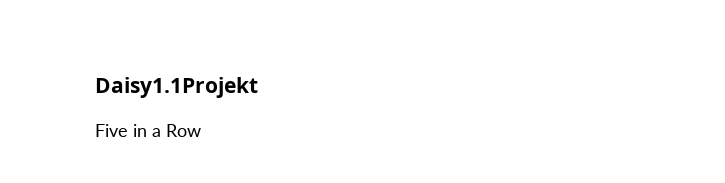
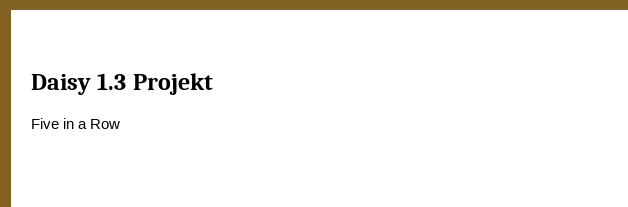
- Daisy1.1Projekt
+ Daisy 1.3 Projekt

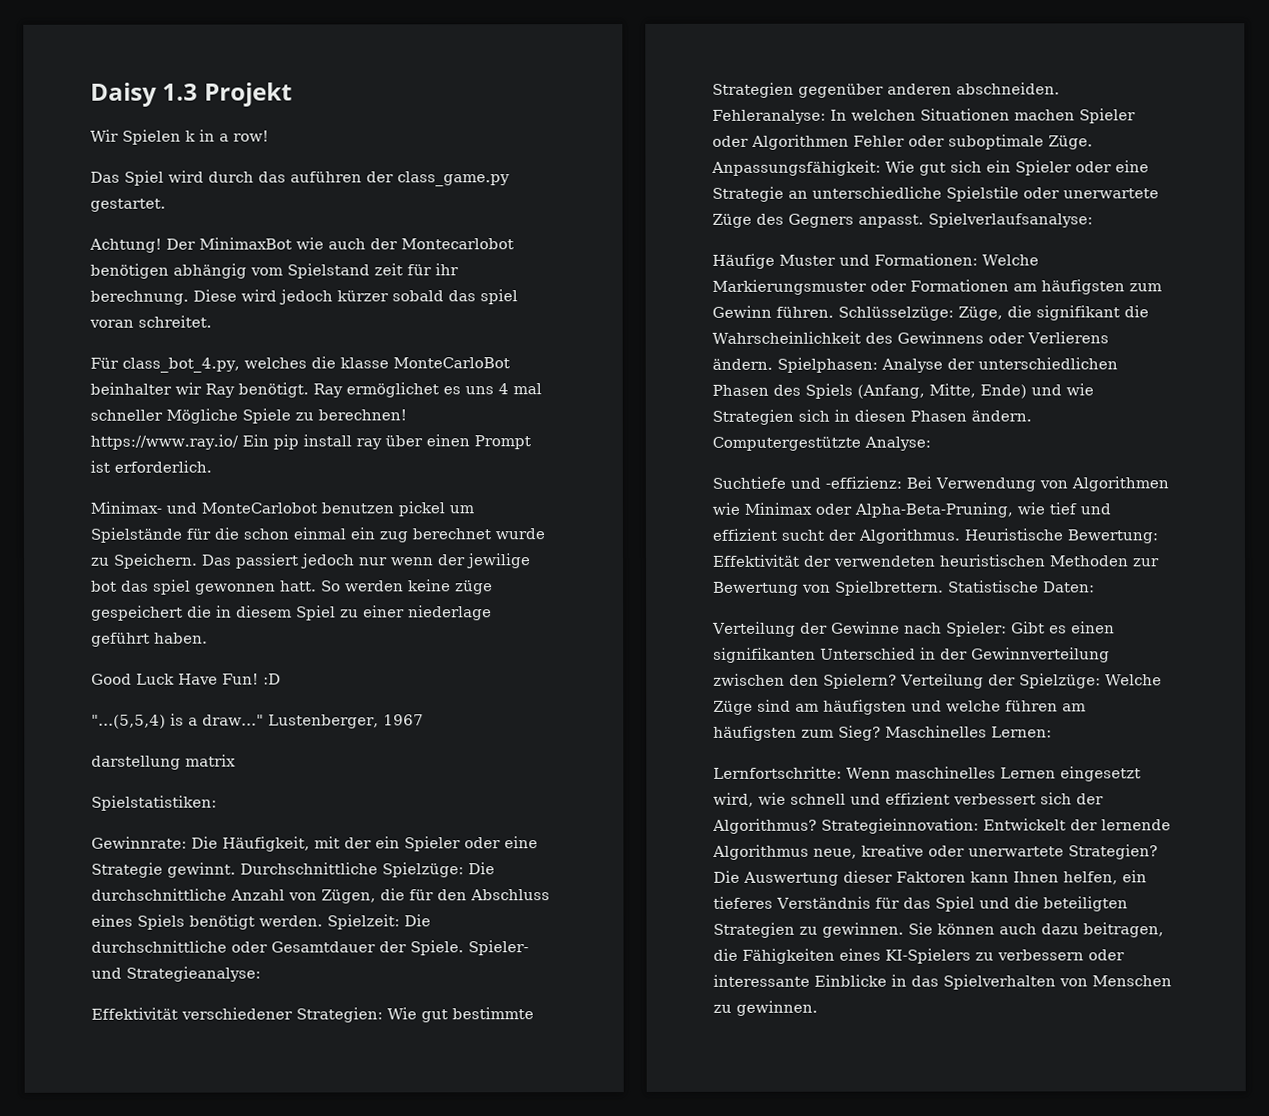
- Five in a Row
+ Wir Spielen k in a row!
+ Das Spiel wird durch das auführen der class_game.py gestartet.
+ Achtung! Der MinimaxBot wie auch der Montecarlobot benötigen abhängig vom Spielstand zeit für ihr berechnung. Diese wird jedoch kürzer sobald das spiel voran schreitet.
+ Für class_bot_4.py, welches die klasse MonteCarloBot beinhalter wir Ray benötigt. Ray ermöglichet es uns 4 mal schneller Mögliche Spiele zu berechnen! https://www.ray.io/ Ein pip install ray über einen Prompt ist erforderlich.
+ Minimax- und MonteCarlobot benutzen pickel um Spielstände für die schon einmal ein zug berechnet wurde zu Speichern. Das passiert jedoch nur wenn der jewilige bot das spiel gewonnen hatt. So werden keine züge gespeichert die in diesem Spiel zu einer niederlage geführt haben.
+ Good Luck Have Fun! :D
+ "...(5,5,4) is a draw..." Lustenberger, 1967
+ darstellung matrix
+ Spielstatistiken:
+ Gewinnrate: Die Häufigkeit, mit der ein Spieler oder eine Strategie gewinnt. Durchschnittliche Spielzüge: Die durchschnittliche Anzahl von Zügen, die für den Abschluss eines Spiels benötigt werden. Spielzeit: Die durchschnittliche oder Gesamtdauer der Spiele. Spieler- und Strategieanalyse:
+ Effektivität verschiedener Strategien: Wie gut bestimmte Strategien gegenüber anderen abschneiden. Fehleranalyse: In welchen Situationen machen Spieler oder Algorithmen Fehler oder suboptimale Züge. Anpassungsfähigkeit: Wie gut sich ein Spieler oder eine Strategie an unterschiedliche Spielstile oder unerwartete Züge des Gegners anpasst. Spielverlaufsanalyse:
+ Häufige Muster und Formationen: Welche Markierungsmuster oder Formationen am häufigsten zum Gewinn führen. Schlüsselzüge: Züge, die signifikant die Wahrscheinlichkeit des Gewinnens oder Verlierens ändern. Spielphasen: Analyse der unterschiedlichen Phasen des Spiels (Anfang, Mitte, Ende) und wie Strategien sich in diesen Phasen ändern. Computergestützte Analyse:
+ Suchtiefe und -effizienz: Bei Verwendung von Algorithmen wie Minimax oder Alpha-Beta-Pruning, wie tief und effizient sucht der Algorithmus. Heuristische Bewertung: Effektivität der verwendeten heuristischen Methoden zur Bewertung von Spielbrettern. Statistische Daten:
+ Verteilung der Gewinne nach Spieler: Gibt es einen signifikanten Unterschied in der Gewinnverteilung zwischen den Spielern? Verteilung der Spielzüge: Welche Züge sind am häufigsten und welche führen am häufigsten zum Sieg? Maschinelles Lernen:
+ Lernfortschritte: Wenn maschinelles Lernen eingesetzt wird, wie schnell und effizient verbessert sich der Algorithmus? Strategieinnovation: Entwickelt der lernende Algorithmus neue, kreative oder unerwartete Strategien? Die Auswertung dieser Faktoren kann Ihnen helfen, ein tieferes Verständnis für das Spiel und die beteiligten Strategien zu gewinnen. Sie können auch dazu beitragen, die Fähigkeiten eines KI-Spielers zu verbessern oder interessante Einblicke in das Spielverhalten von Menschen zu gewinnen.

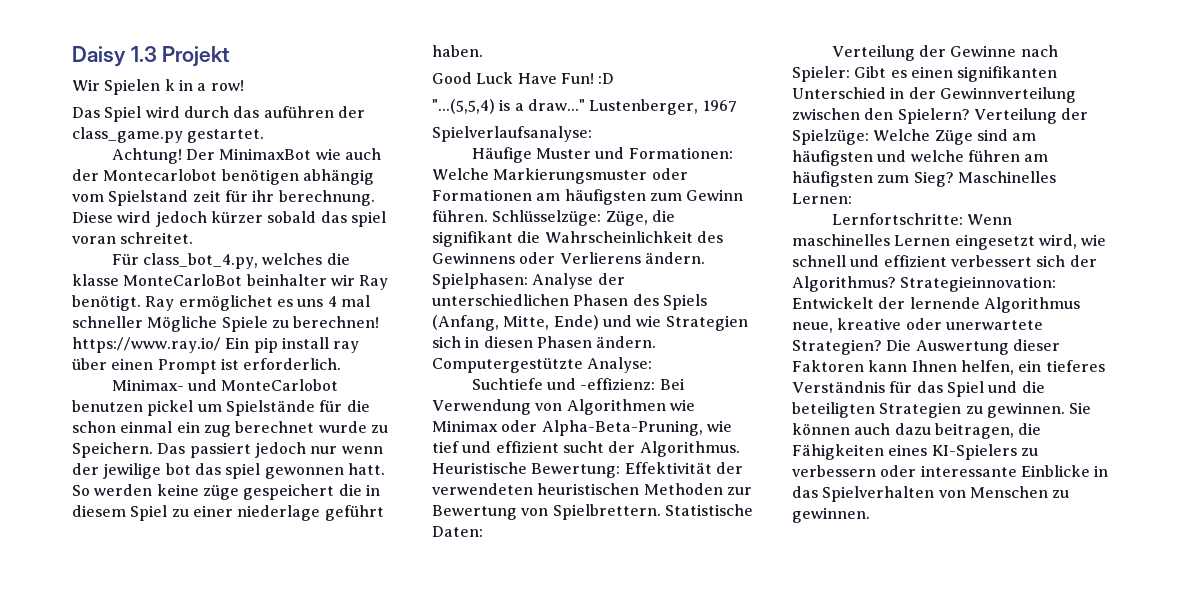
- darstellung matrix
- Spielstatistiken:
- Gewinnrate: Die Häufigkeit, mit der ein Spieler oder eine Strategie gewinnt. Durchschnittliche Spielzüge: Die durchschnittliche Anzahl von Zügen, die für den Abschluss eines Spiels benötigt werden. Spielzeit: Die durchschnittliche oder Gesamtdauer der Spiele. Spieler- und Strategieanalyse:
- Effektivität verschiedener Strategien: Wie gut bestimmte Strategien gegenüber anderen abschneiden. Fehleranalyse: In welchen Situationen machen Spieler oder Algorithmen Fehler oder suboptimale Züge. Anpassungsfähigkeit: Wie gut sich ein Spieler oder eine Strategie an unterschiedliche Spielstile oder unerwartete Züge des Gegners anpasst.

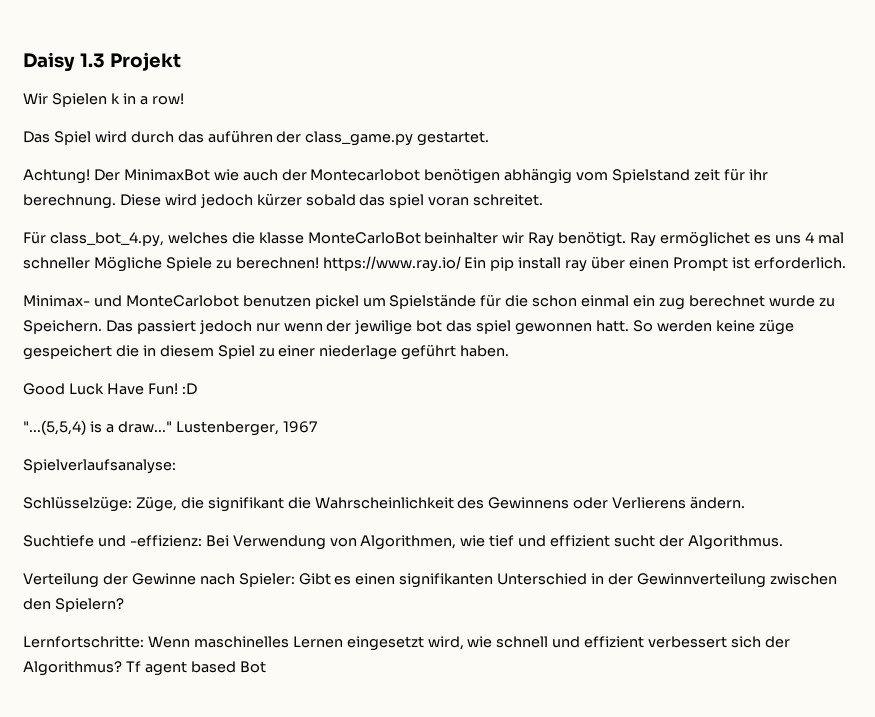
- Häufige Muster und Formationen: Welche Markierungsmuster oder Formationen am häufigsten zum Gewinn führen.
- Spielphasen: Analyse der unterschiedlichen Phasen des Spiels (Anfang, Mitte, Ende) und wie Strategien sich in diesen Phasen ändern. Computergestützte Analyse:
- Suchtiefe und -effizienz: Bei Verwendung von Algorithmen wie Minimax oder Alpha-Beta-Pruning, wie tief und effizient sucht der Algorithmus. Heuristische Bewertung: Effektivität der verwendeten heuristischen Methoden zur Bewertung von Spielbrettern. Statistische Daten:
+ Suchtiefe und -effizienz: Bei Verwendung von Algorithmen, wie tief und effizient sucht der Algorithmus.
- Verteilung der Spielzüge: Welche Züge sind am häufigsten und welche führen am häufigsten zum Sieg? Maschinelles Lernen:
- Strategieinnovation: Entwickelt der lernende Algorithmus neue, kreative oder unerwartete Strategien? Die Auswertung dieser Faktoren kann Ihnen helfen, ein tieferes Verständnis für das Spiel und die beteiligten Strategien zu gewinnen. Sie können auch dazu beitragen, die Fähigkeiten eines KI-Spielers zu verbessern oder interessante Einblicke in das Spielverhalten von Menschen zu gewinnen.
+ Tf agent based Bot

